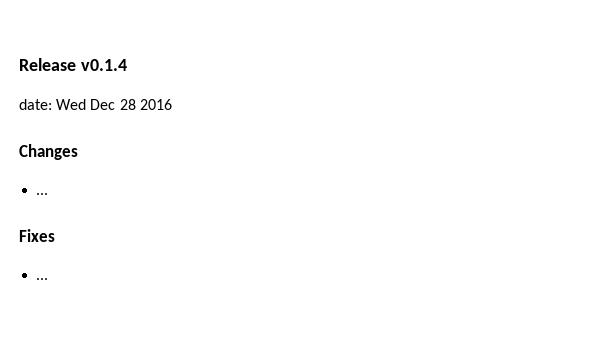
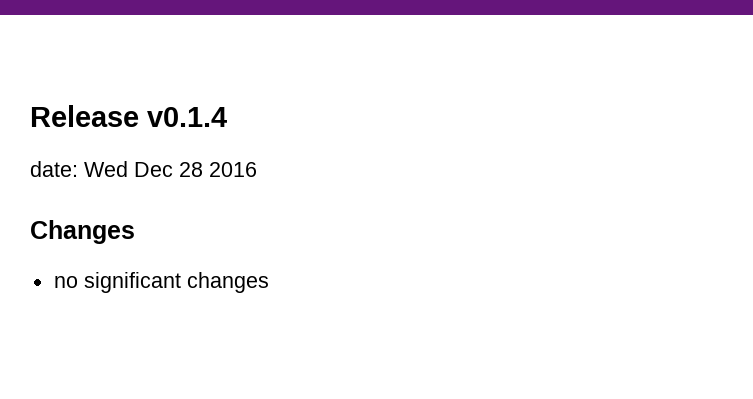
  Changes
- ...
- Fixes
- ...
+ no significant changes

